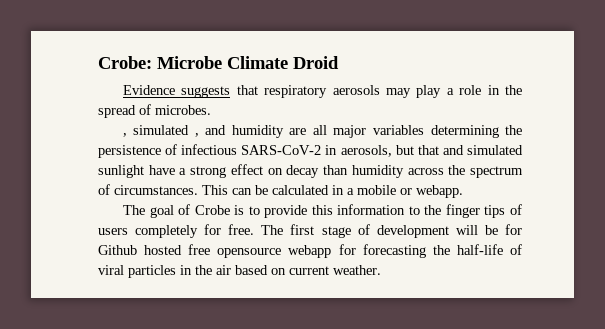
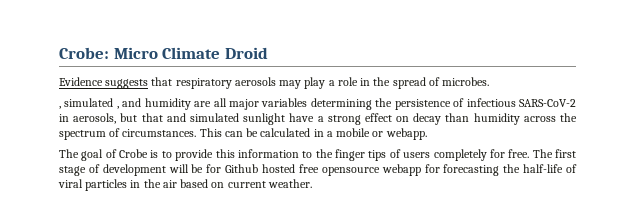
- Crobe: Microbe Climate Droid
+ Crobe: Micro Climate Droid

